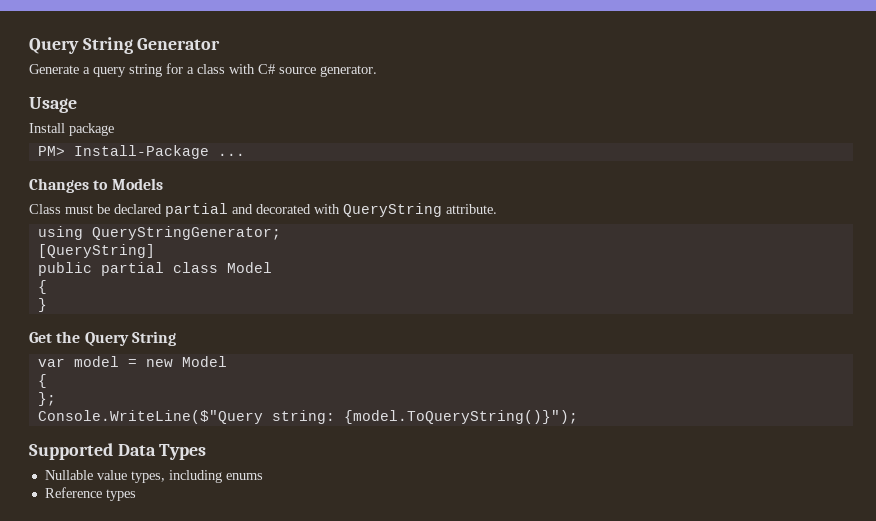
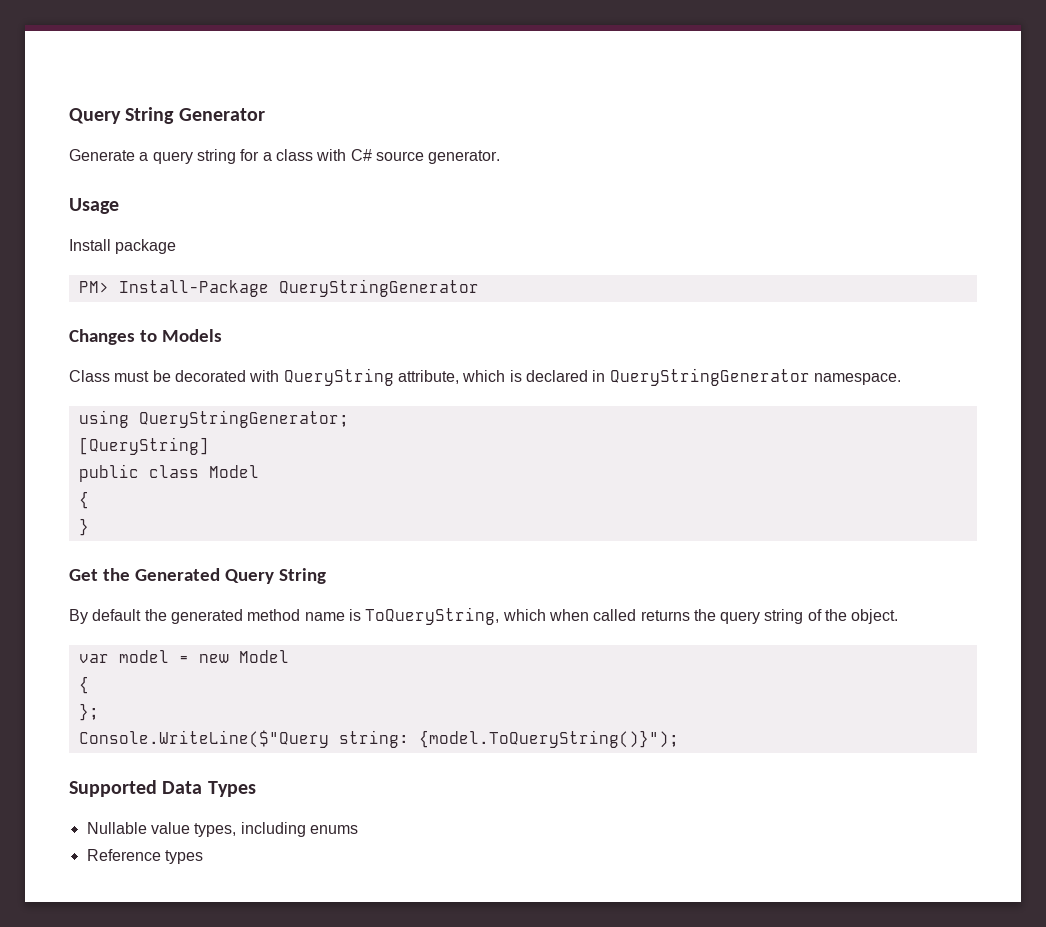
- PM> Install-Package ...
+ PM> Install-Package QueryStringGenerator
- Class must be declared partial and decorated with QueryString attribute.
+ Class must be decorated with QueryString attribute, which is declared in QueryStringGenerator namespace.
- public partial class Model
+ public class Model
- Get the Query String
+ Get the Generated Query String
+ By default the generated method name is ToQueryString, which when called returns the query string of the object.

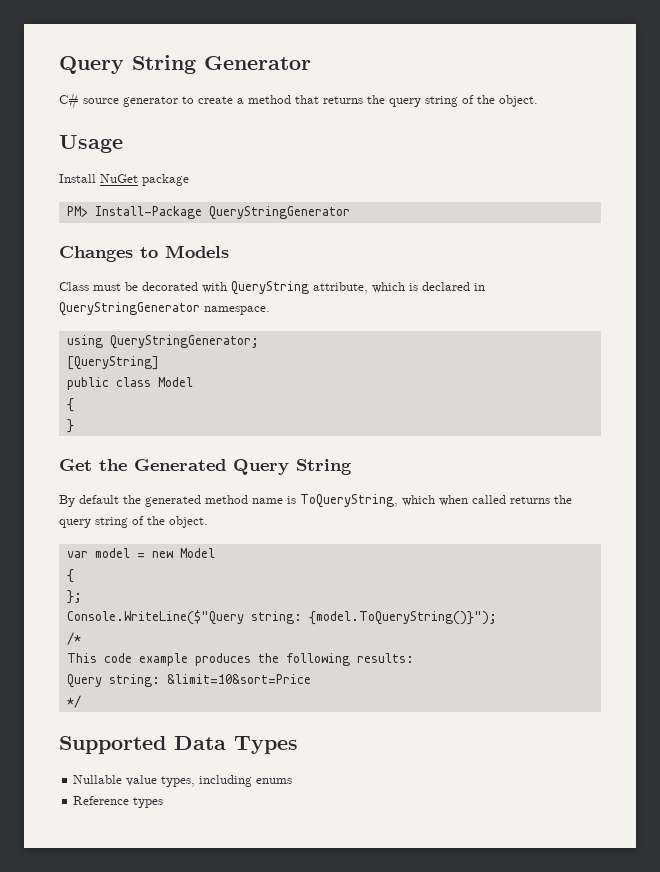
- Generate a query string for a class with C# source generator.
+ C# source generator to create a method that returns the query string of the object.
- Install package
+ Install NuGet package
+ /*
+ This code example produces the following results:
+ Query string: &limit=10&sort=Price
+ */

